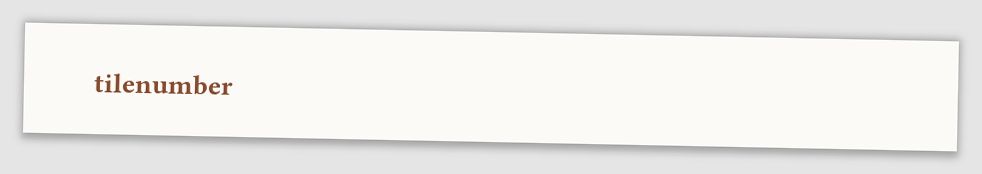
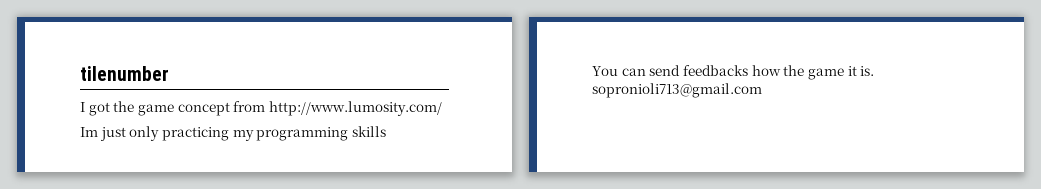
+ I got the game concept from http://www.lumosity.com/
+ Im just only practicing my programming skills
+ You can send feedbacks how the game it is. sopronioli713@gmail.com

